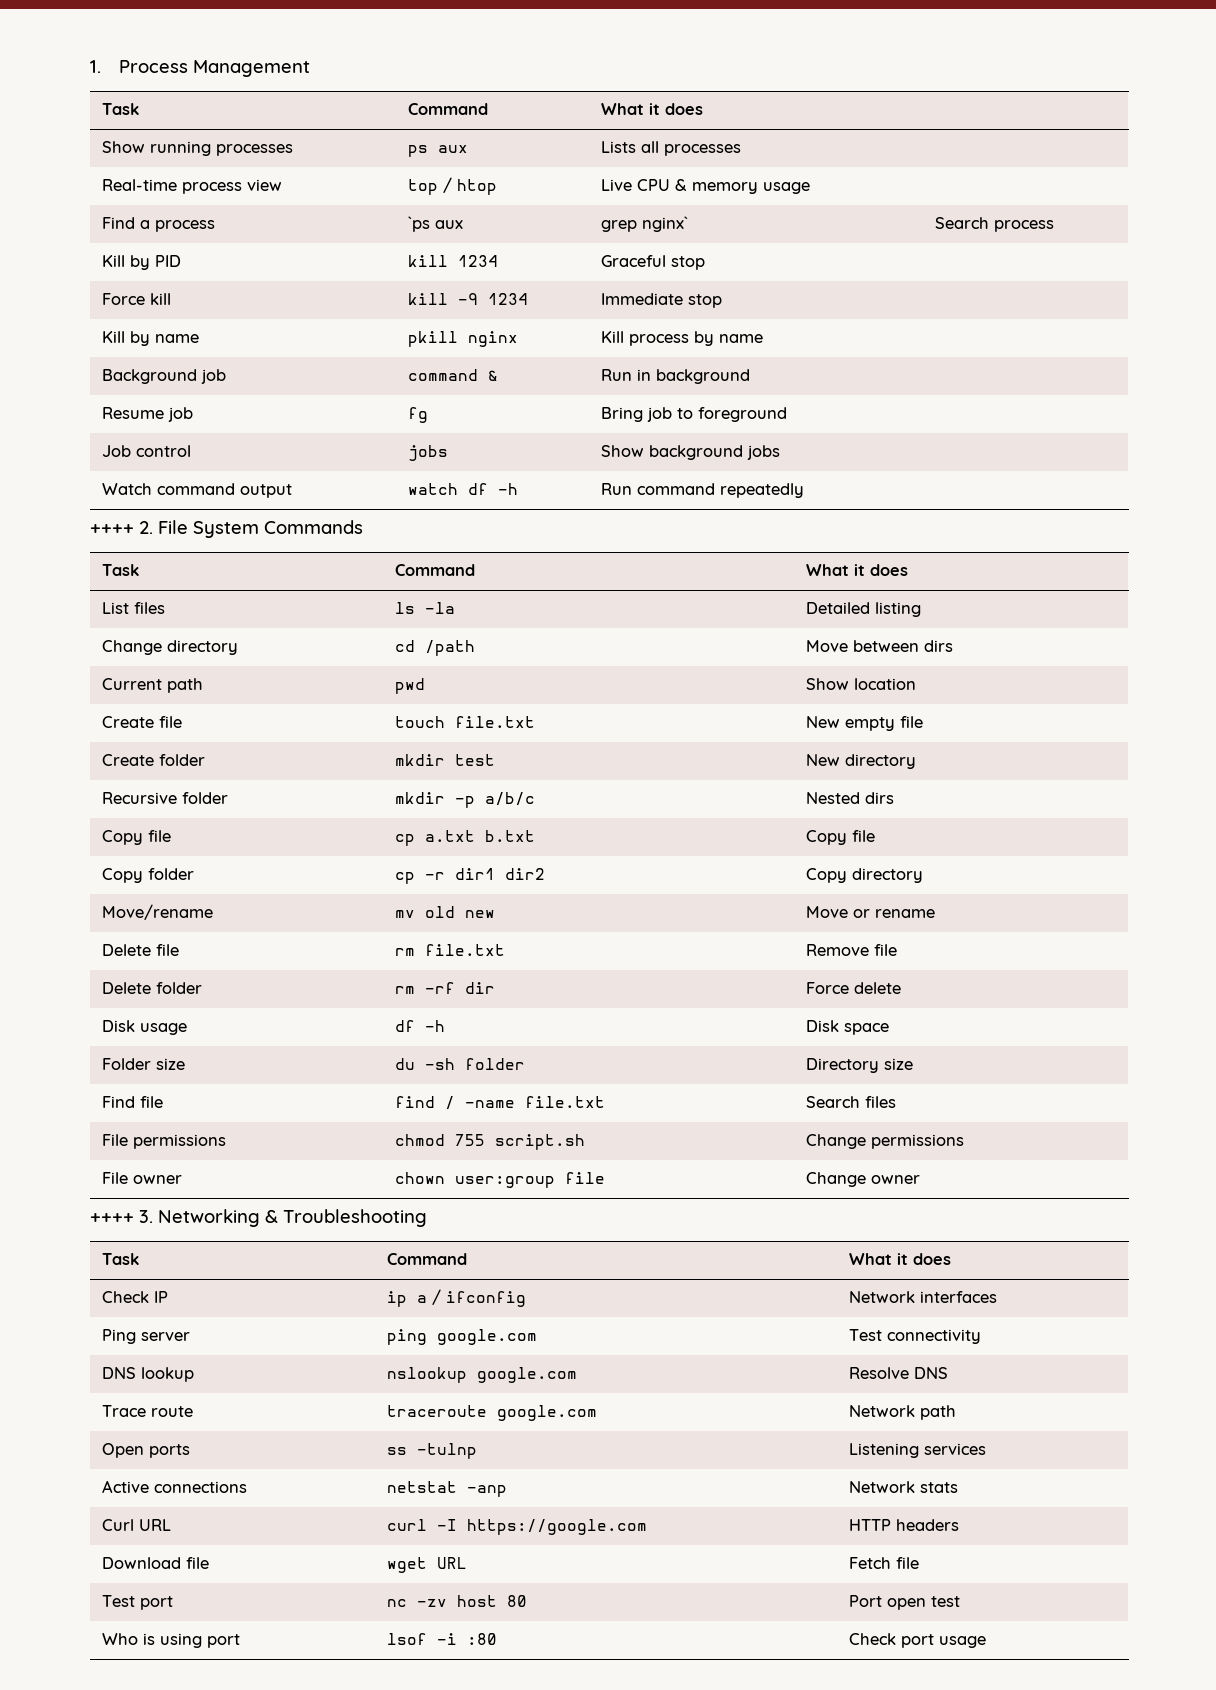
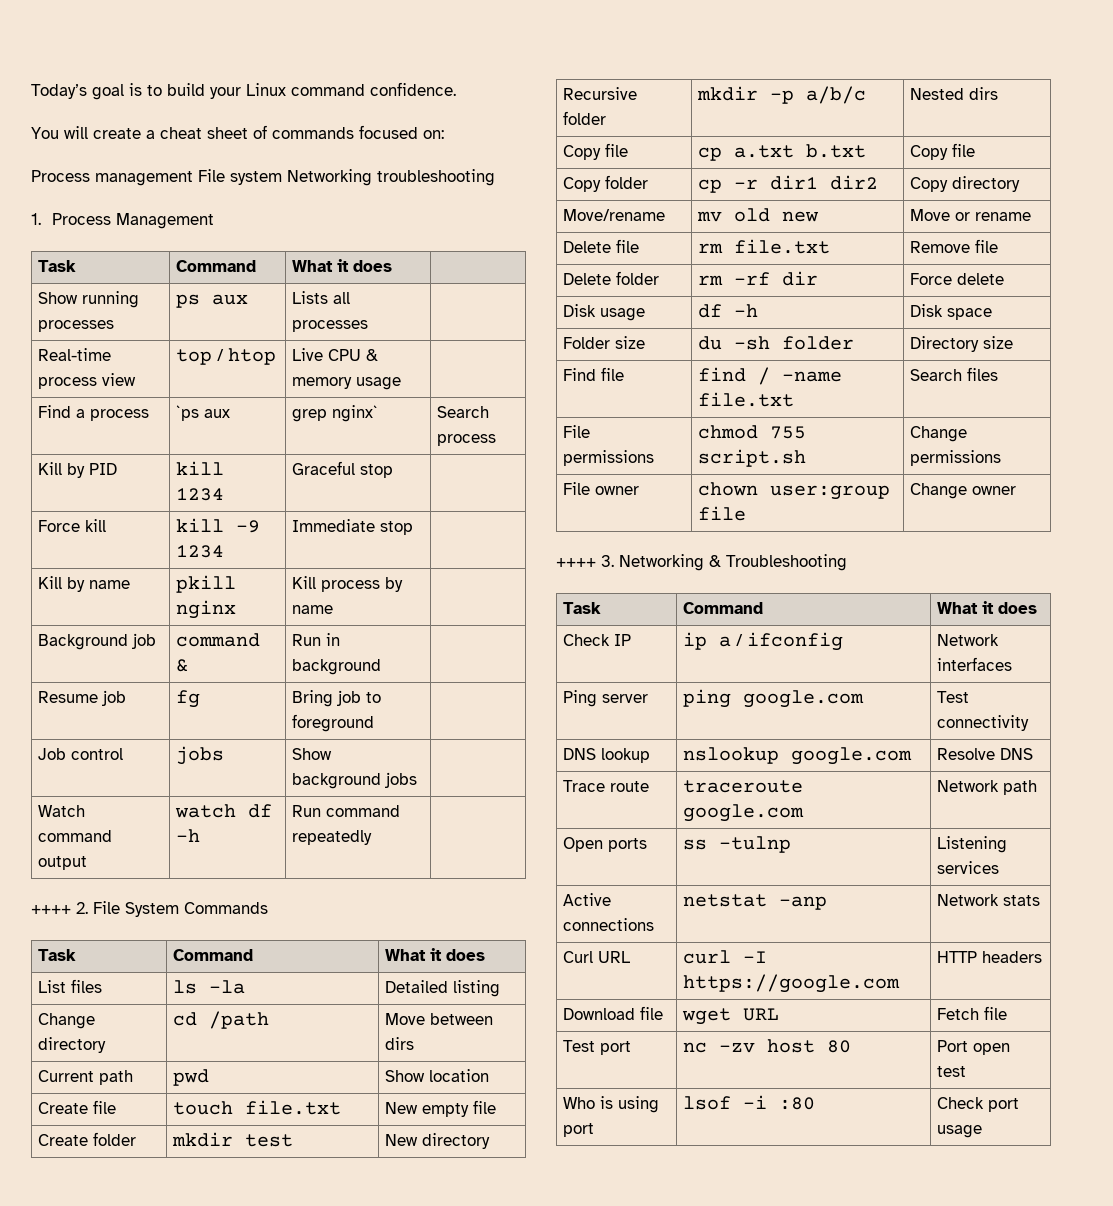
+ Today’s goal is to build your Linux command confidence.
+ You will create a cheat sheet of commands focused on:
+ Process management File system Networking troubleshooting

